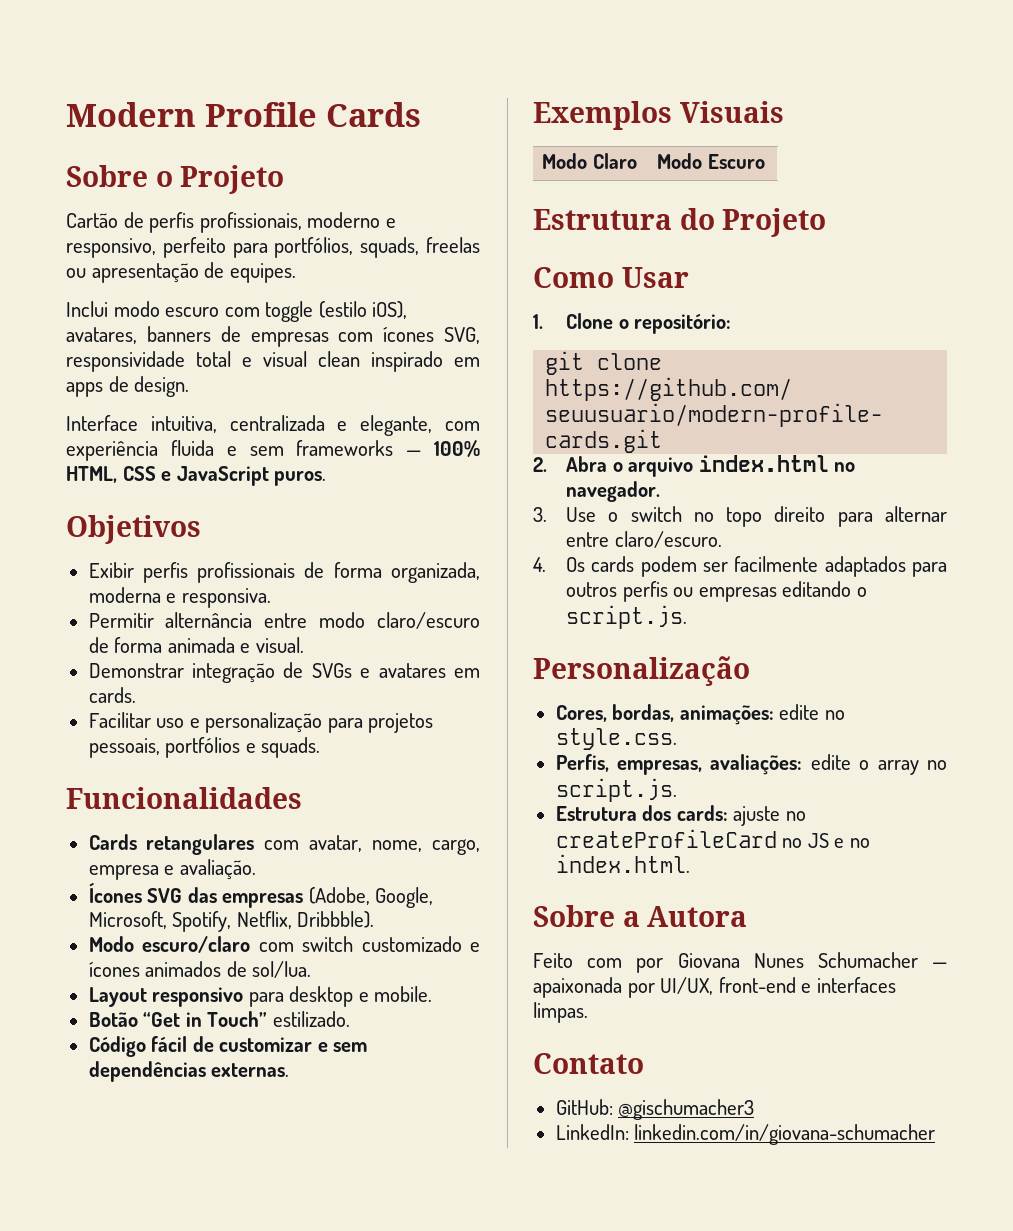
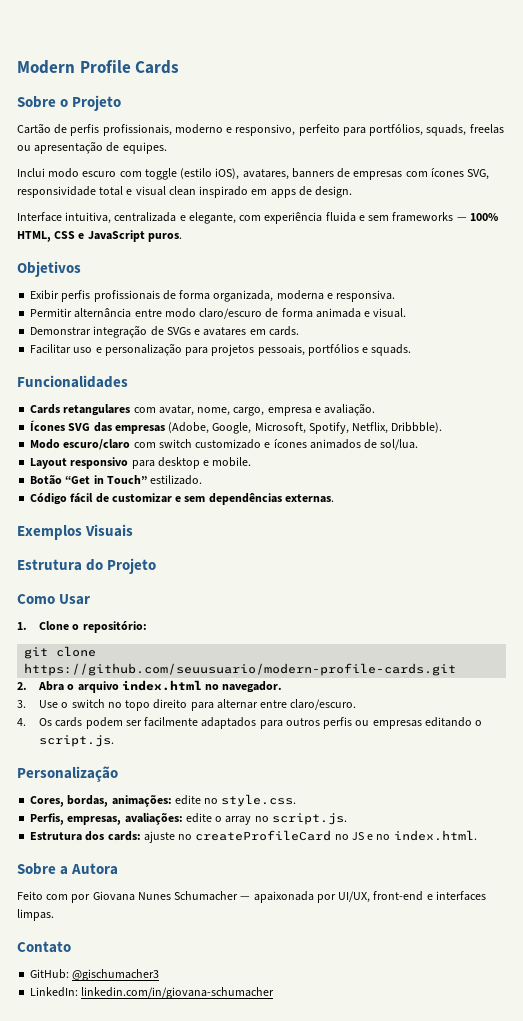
- Modo Claro | Modo Escuro

